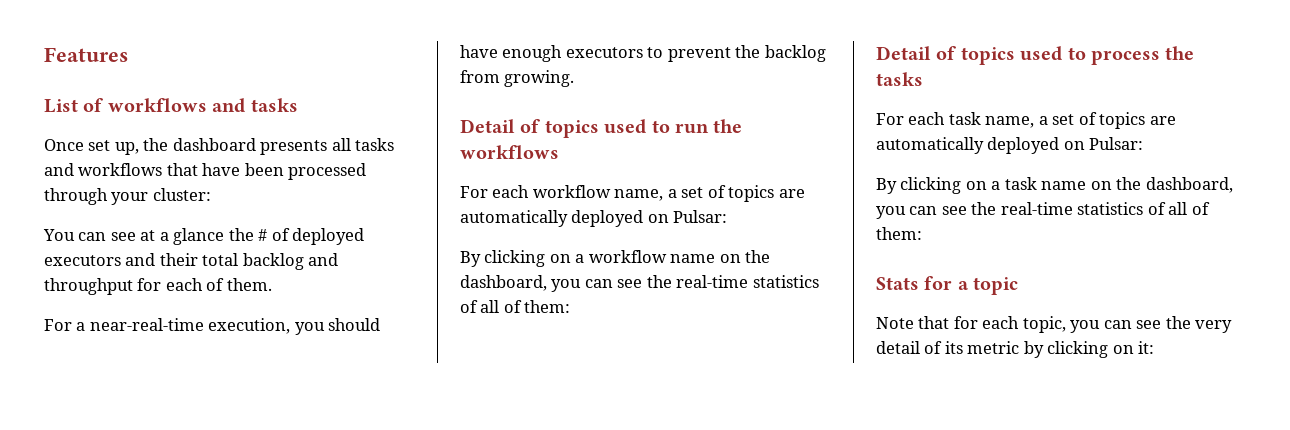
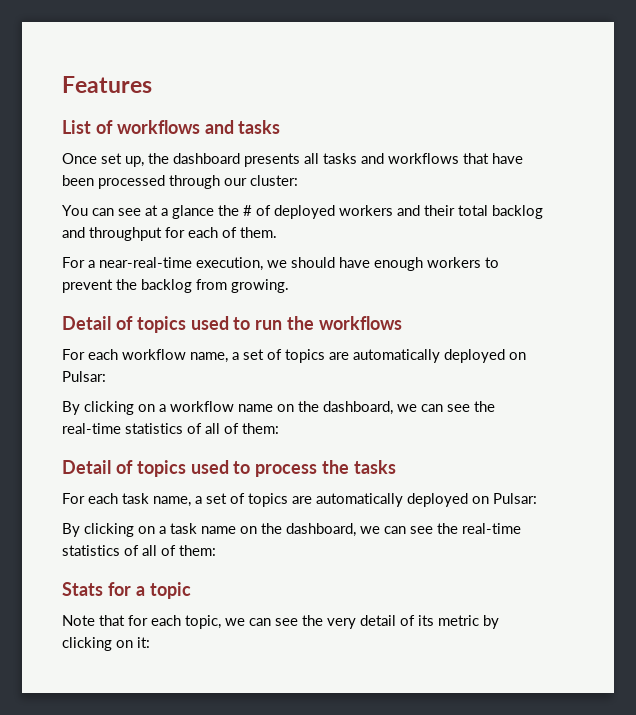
- Once set up, the dashboard presents all tasks and workflows that have been processed through your cluster:
+ Once set up, the dashboard presents all tasks and workflows that have been processed through our cluster:
- You can see at a glance the # of deployed executors and their total backlog and throughput for each of them.
+ You can see at a glance the # of deployed workers and their total backlog and throughput for each of them.
- For a near-real-time execution, you should have enough executors to prevent the backlog from growing.
+ For a near-real-time execution, we should have enough workers to prevent the backlog from growing.
- By clicking on a workflow name on the dashboard, you can see the real-time statistics of all of them:
+ By clicking on a workflow name on the dashboard, we can see the real-time statistics of all of them:
- By clicking on a task name on the dashboard, you can see the real-time statistics of all of them:
+ By clicking on a task name on the dashboard, we can see the real-time statistics of all of them:
- Note that for each topic, you can see the very detail of its metric by clicking on it:
+ Note that for each topic, we can see the very detail of its metric by clicking on it:

